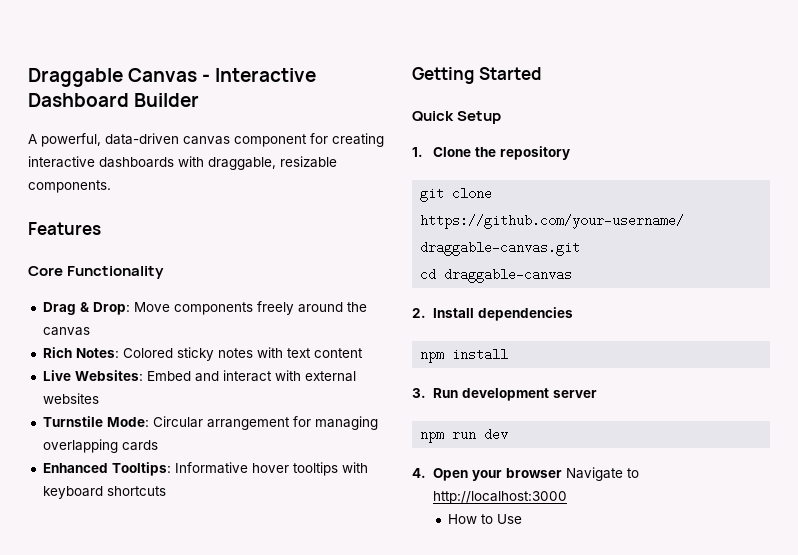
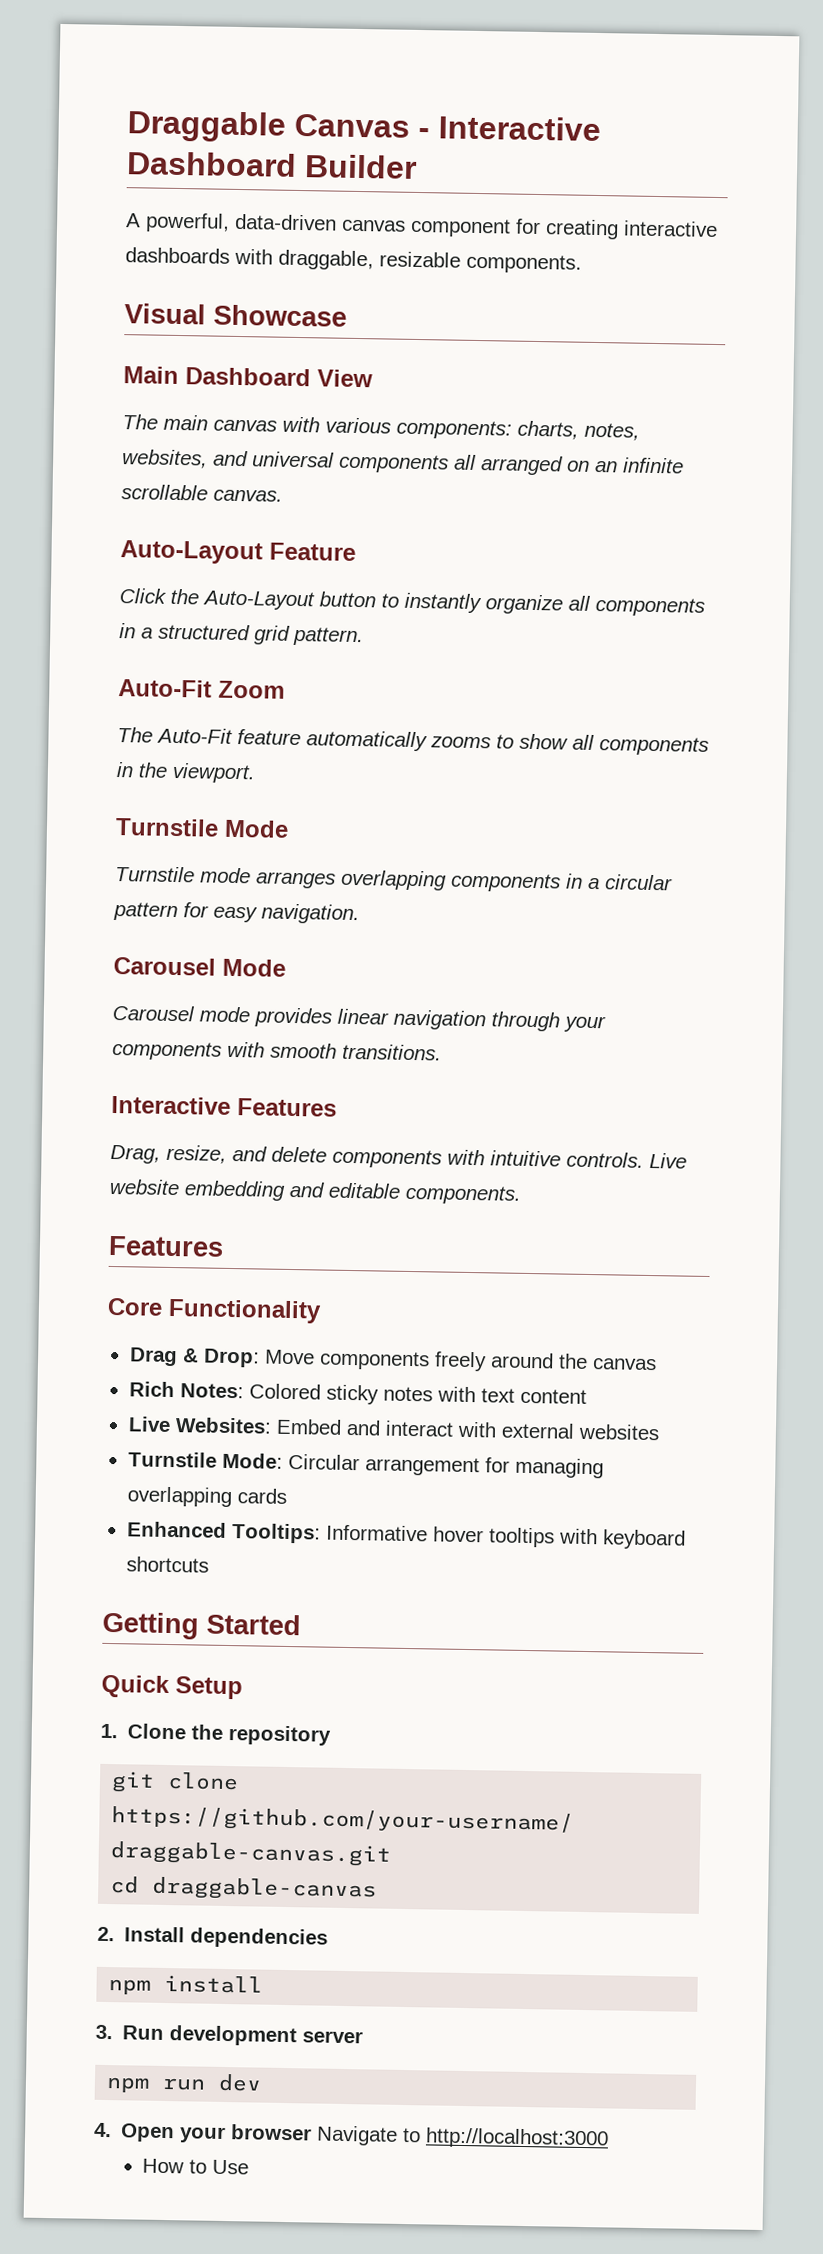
+ Visual Showcase
+ Main Dashboard View
+ The main canvas with various components: charts, notes, websites, and universal components all arranged on an infinite scrollable canvas.
+ Auto-Layout Feature
+ Click the Auto-Layout button to instantly organize all components in a structured grid pattern.
+ Auto-Fit Zoom
+ The Auto-Fit feature automatically zooms to show all components in the viewport.
+ Turnstile Mode
+ Turnstile mode arranges overlapping components in a circular pattern for easy navigation.
+ Carousel Mode
+ Carousel mode provides linear navigation through your components with smooth transitions.
+ Interactive Features
+ Drag, resize, and delete components with intuitive controls. Live website embedding and editable components.

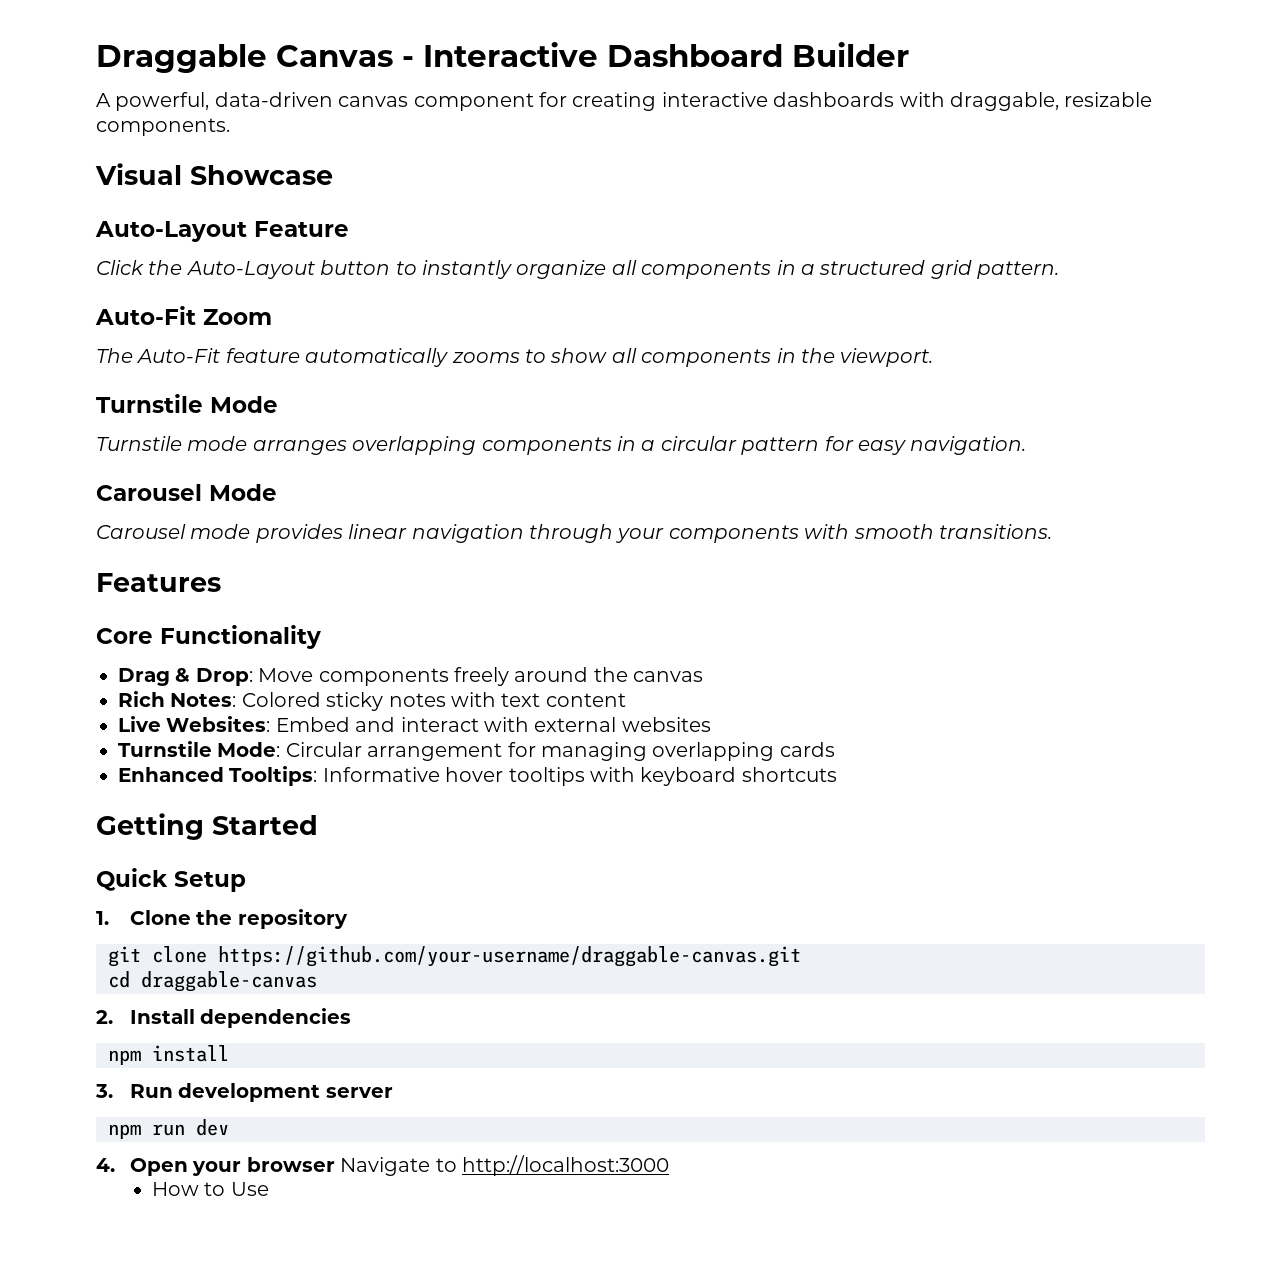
- Main Dashboard View
- The main canvas with various components: charts, notes, websites, and universal components all arranged on an infinite scrollable canvas.
- Interactive Features
- Drag, resize, and delete components with intuitive controls. Live website embedding and editable components.

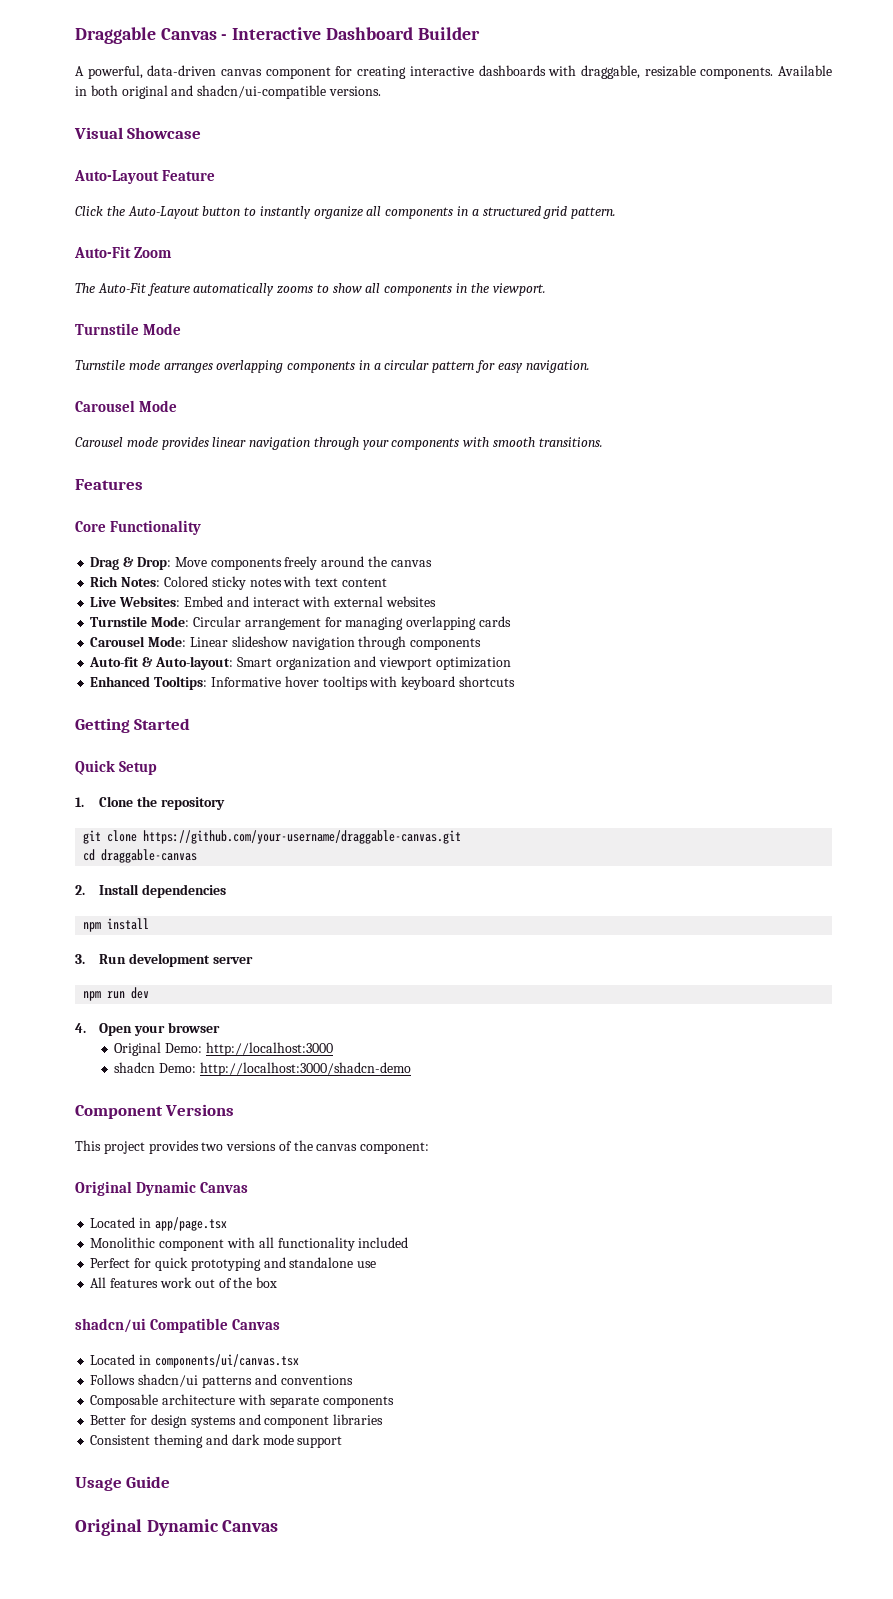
+ Available in both original and shadcn/ui-compatible versions.
+ Carousel Mode: Linear slideshow navigation through components
+ Auto-fit & Auto-layout: Smart organization and viewport optimization
- 4. Open your browser Navigate to http://localhost:3000
+ 4. Open your browser
+ Original Demo: http://localhost:3000
- How to Use
+ shadcn Demo: http://localhost:3000/shadcn-demo
+ Component Versions
+ This project provides two versions of the canvas component:
+ Original Dynamic Canvas
+ Located in app/page.tsx
+ Monolithic component with all functionality included
+ Perfect for quick prototyping and standalone use
+ All features work out of the box
+ shadcn/ui Compatible Canvas
+ Located in components/ui/canvas.tsx
+ Follows shadcn/ui patterns and conventions
+ Composable architecture with separate components
+ Better for design systems and component libraries
+ Consistent theming and dark mode support
+ Usage Guide
+ Original Dynamic Canvas

